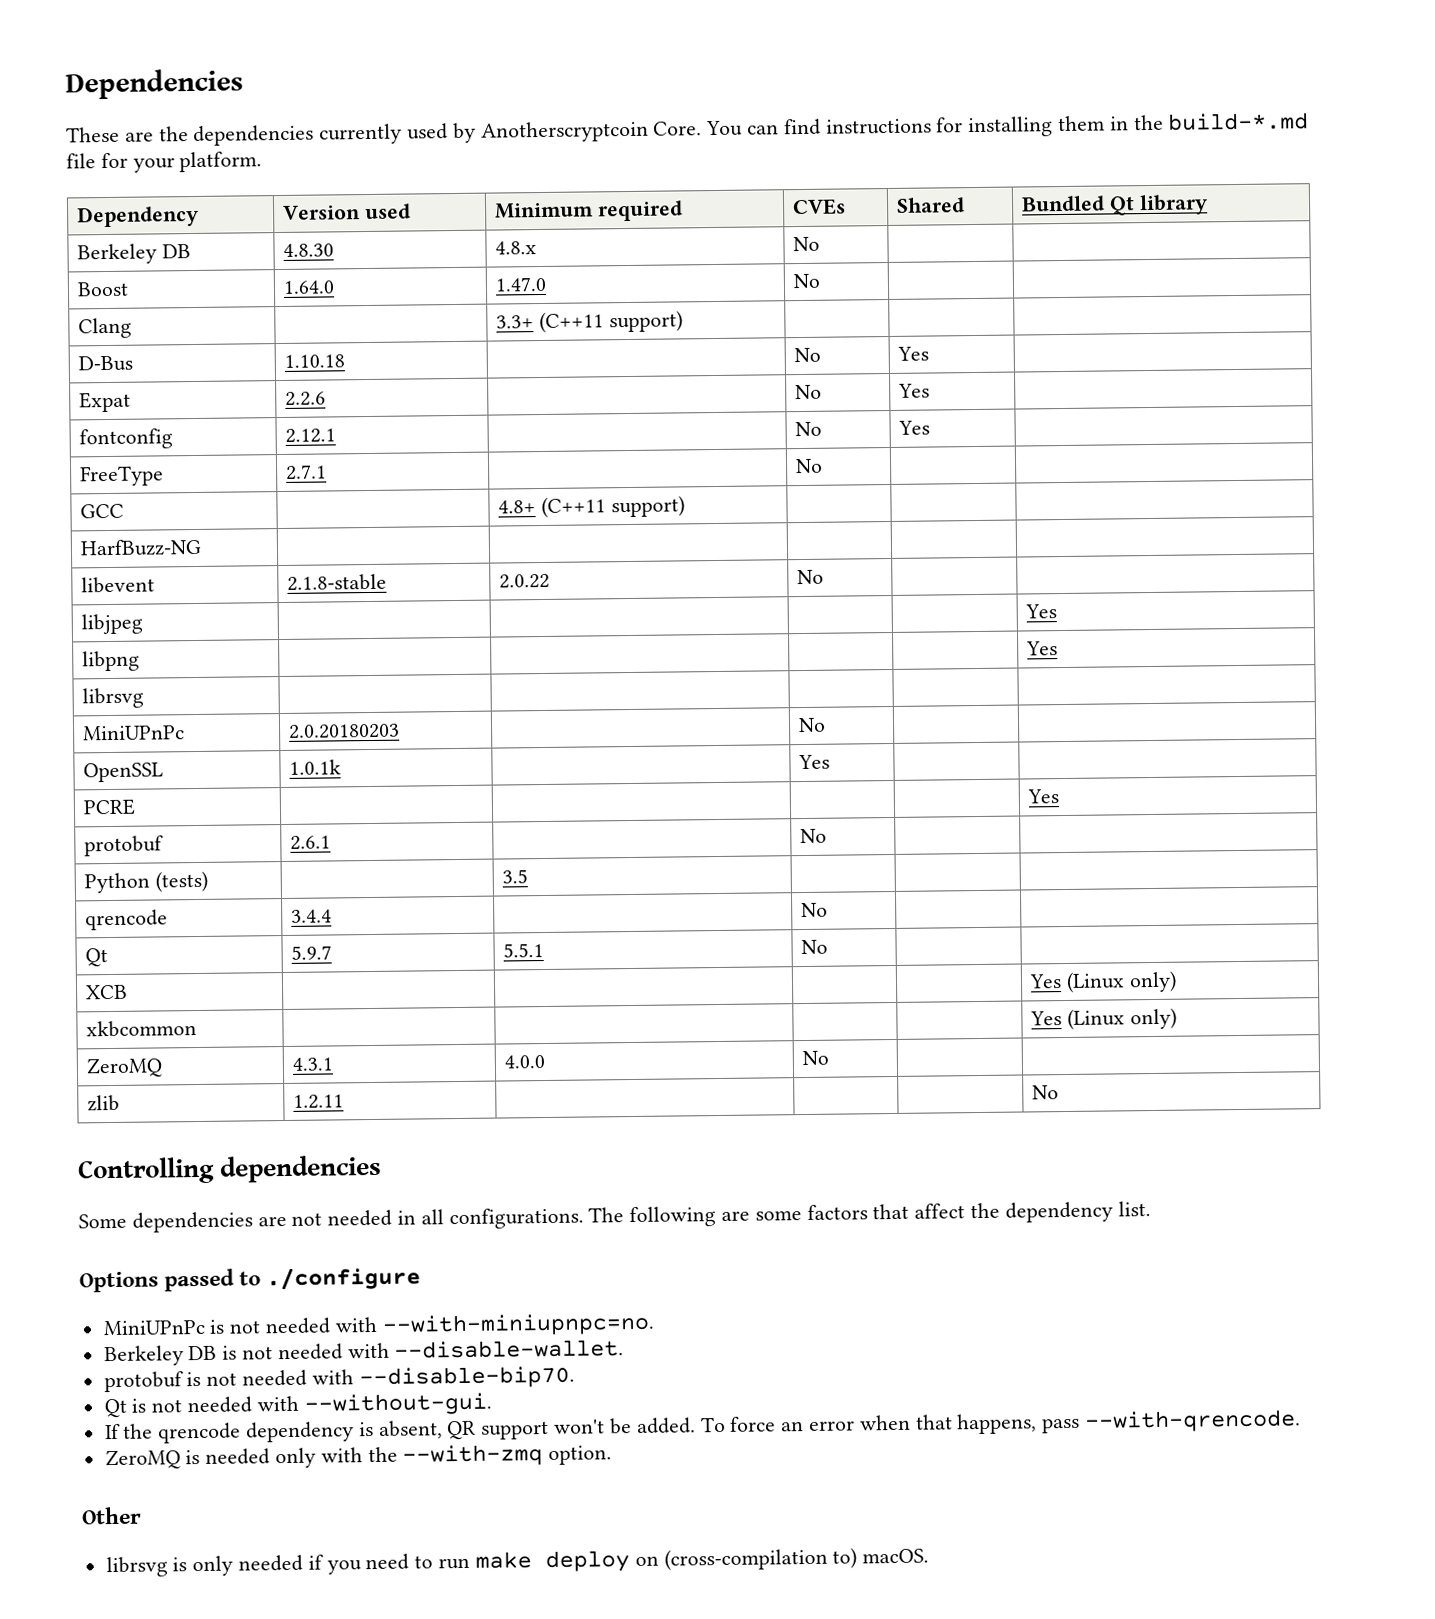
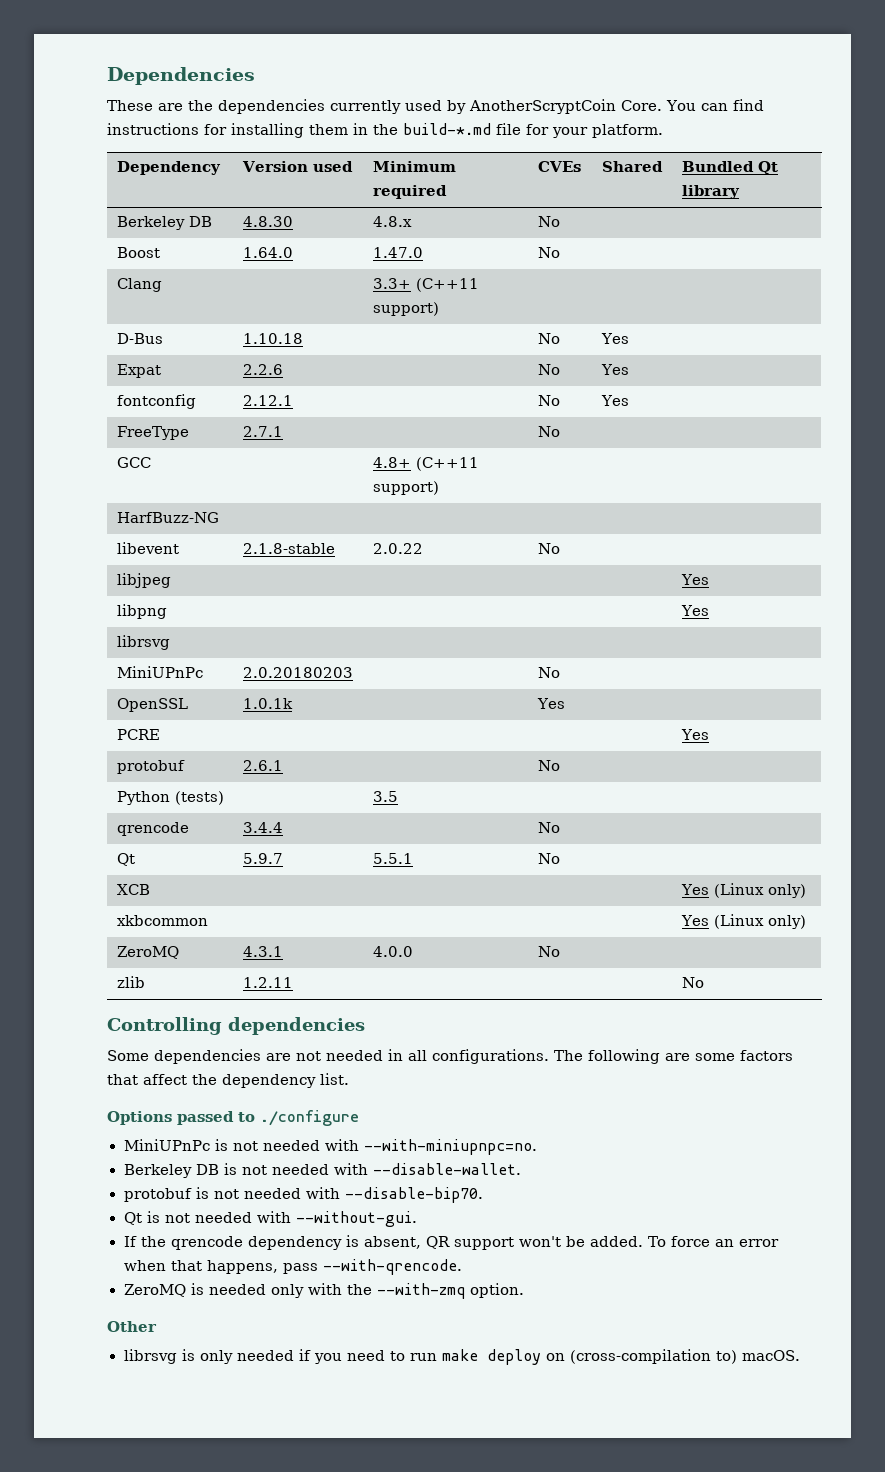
- These are the dependencies currently used by Anotherscryptcoin Core.
+ These are the dependencies currently used by AnotherScryptCoin Core.

